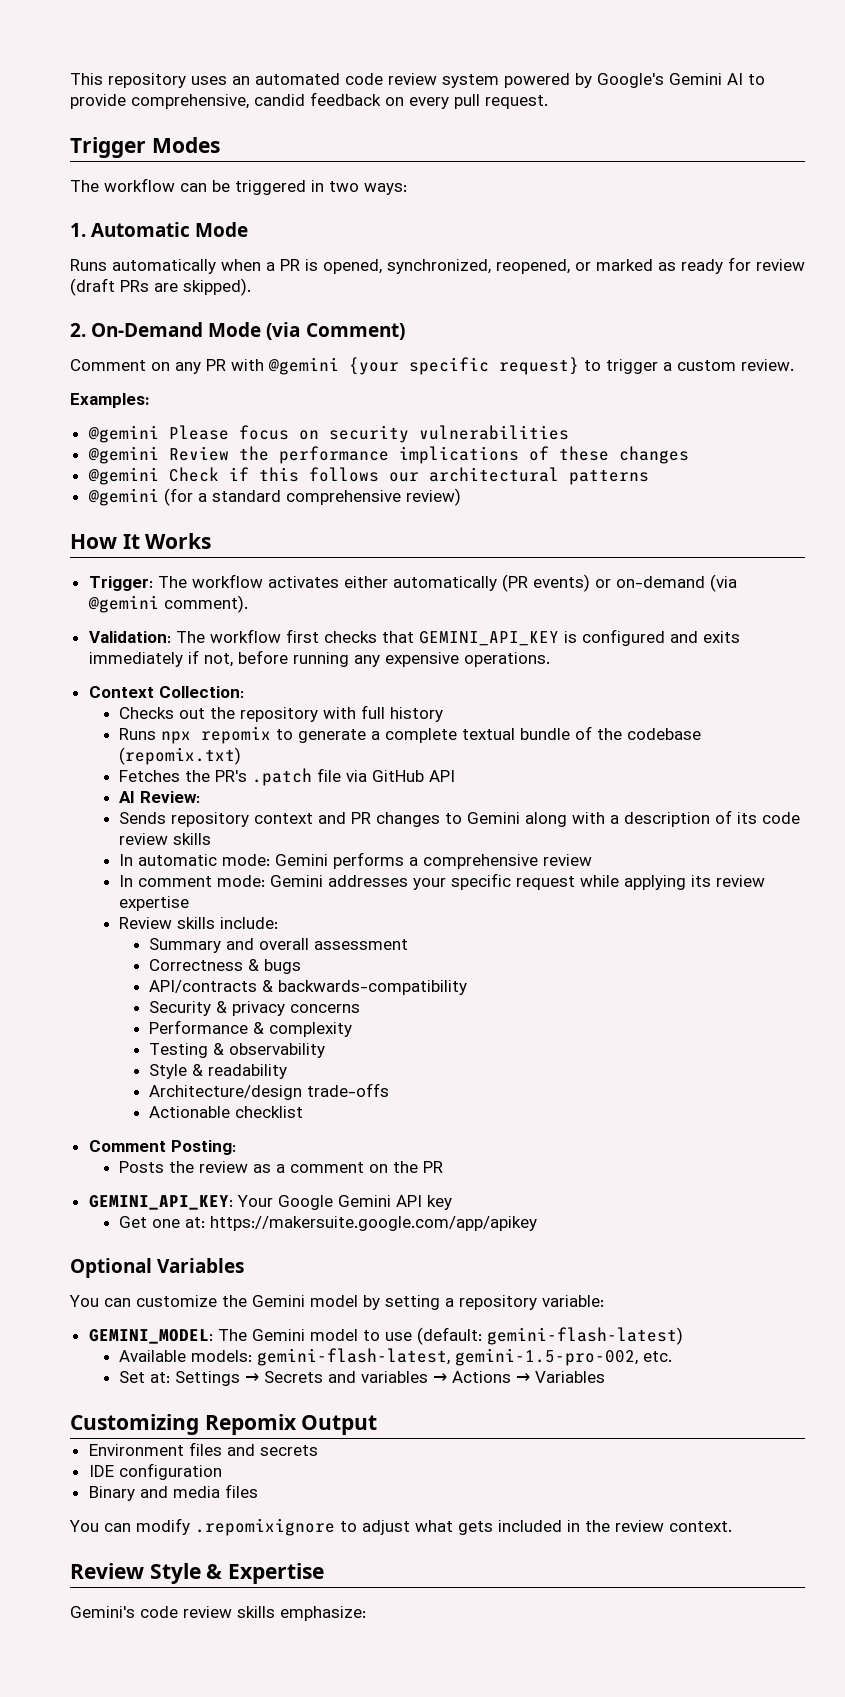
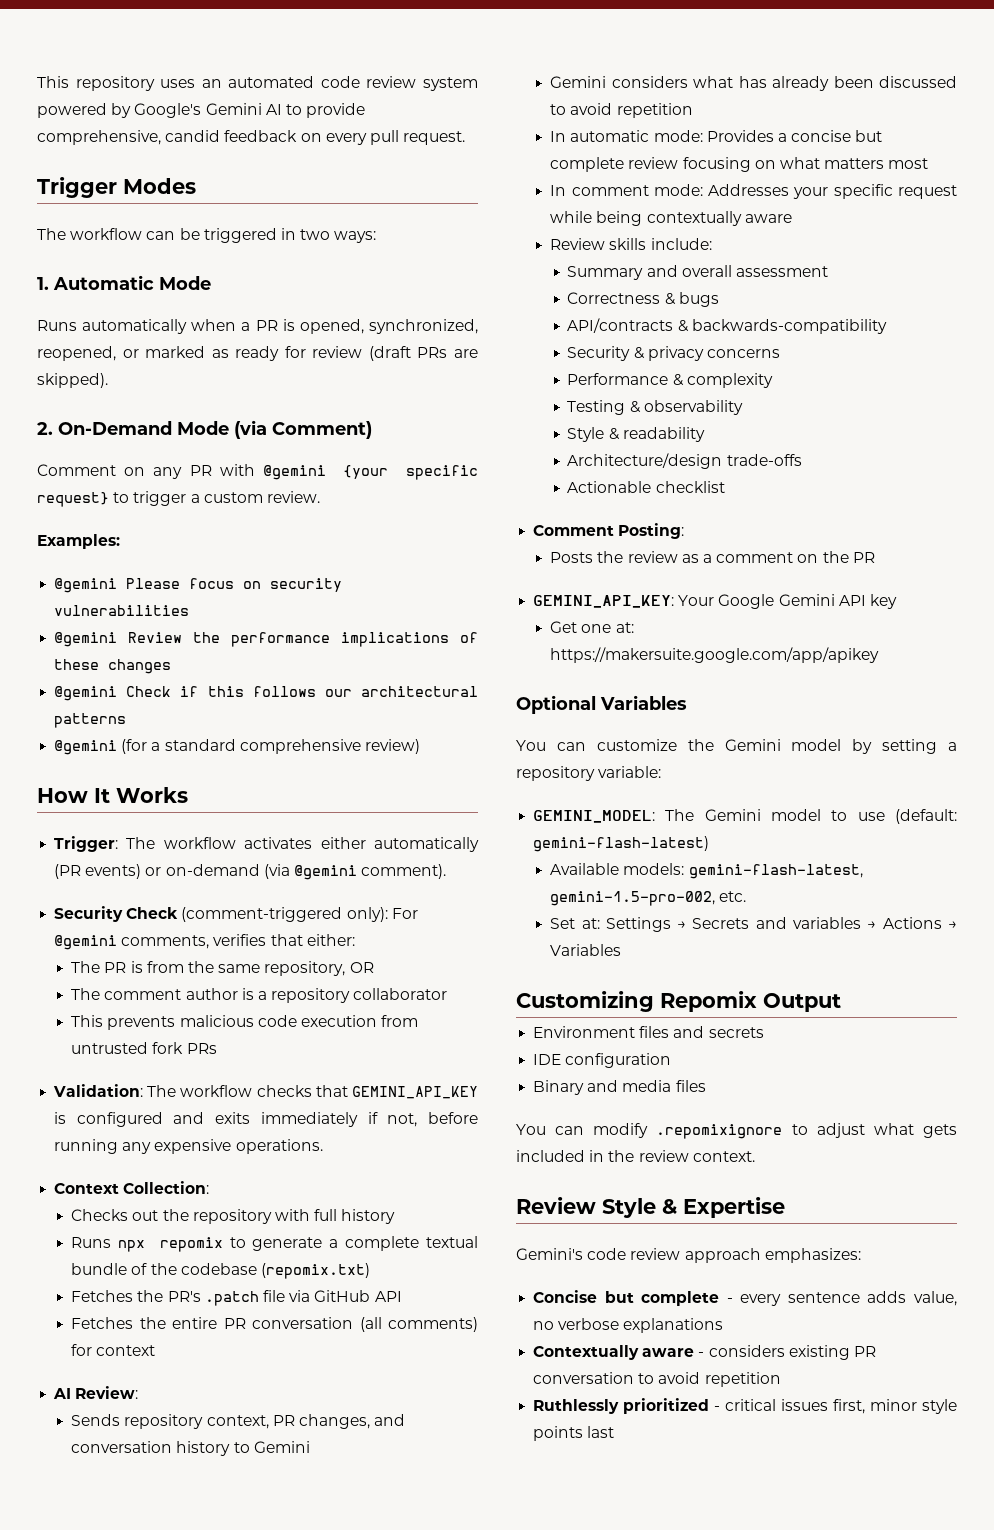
+ Security Check (comment-triggered only): For @gemini comments, verifies that either:
+ The PR is from the same repository, OR
+ The comment author is a repository collaborator
+ This prevents malicious code execution from untrusted fork PRs
- Validation: The workflow first checks that GEMINI_API_KEY is configured and exits immediately if not, before running any expensive operations.
+ Validation: The workflow checks that GEMINI_API_KEY is configured and exits immediately if not, before running any expensive operations.
+ Fetches the entire PR conversation (all comments) for context
  AI Review:
- Sends repository context and PR changes to Gemini along with a description of its code review skills
- In automatic mode: Gemini performs a comprehensive review
+ Sends repository context, PR changes, and conversation history to Gemini
+ Gemini considers what has already been discussed to avoid repetition
+ In automatic mode: Provides a concise but complete review focusing on what matters most
- In comment mode: Gemini addresses your specific request while applying its review expertise
+ In comment mode: Addresses your specific request while being contextually aware
- Gemini's code review skills emphasize:
+ Gemini's code review approach emphasizes:
+ Concise but complete - every sentence adds value, no verbose explanations
+ Contextually aware - considers existing PR conversation to avoid repetition
+ Ruthlessly prioritized - critical issues first, minor style points last

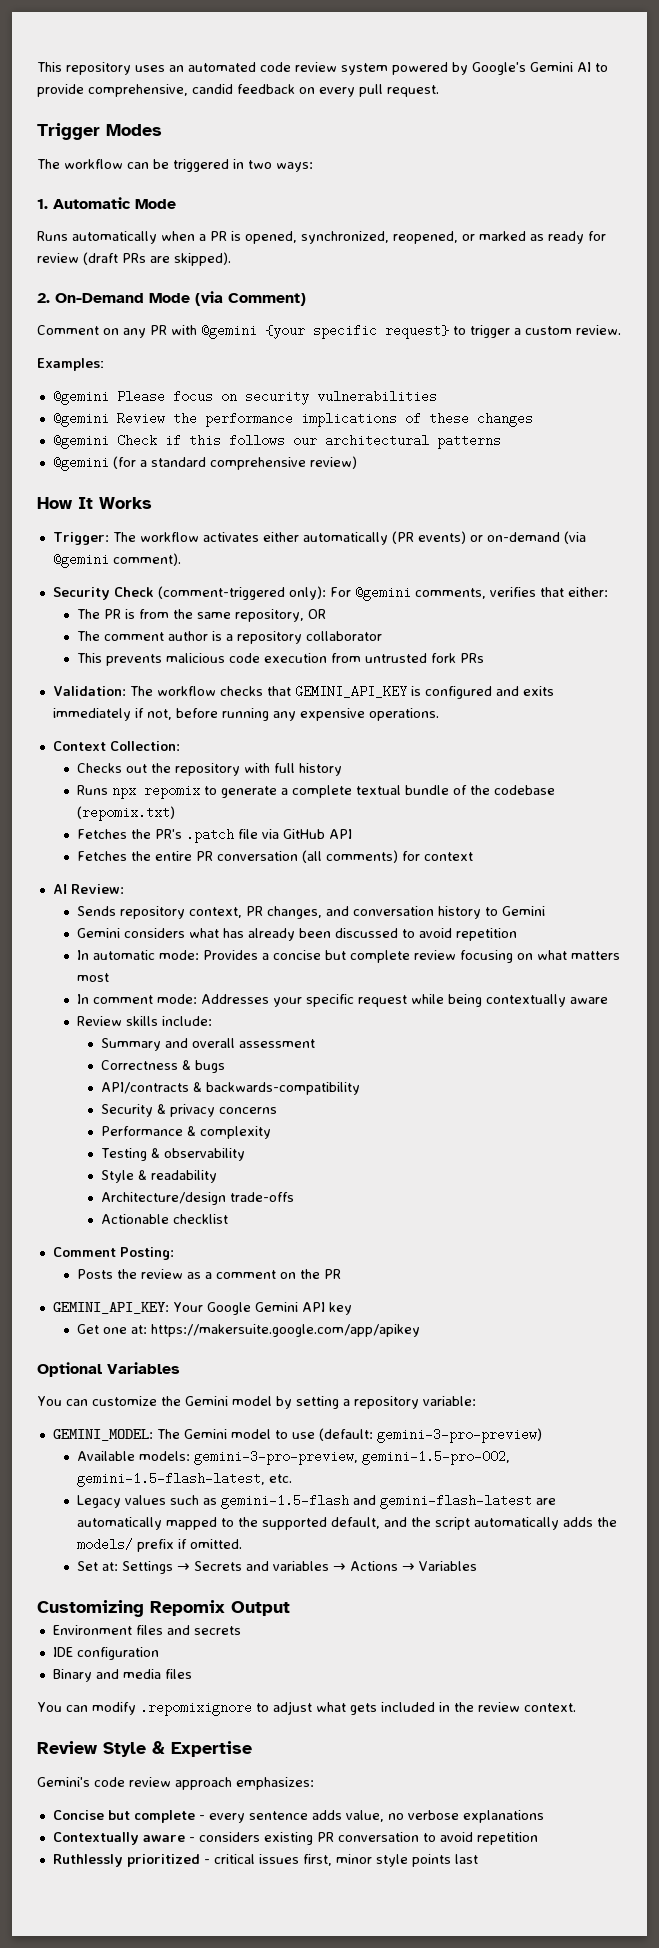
- GEMINI_MODEL: The Gemini model to use (default: gemini-flash-latest)
+ GEMINI_MODEL: The Gemini model to use (default: gemini-3-pro-preview)
- Available models: gemini-flash-latest, gemini-1.5-pro-002, etc.
+ Available models: gemini-3-pro-preview, gemini-1.5-pro-002, gemini-1.5-flash-latest, etc.
+ Legacy values such as gemini-1.5-flash and gemini-flash-latest are automatically mapped to the supported default, and the script automatically adds the models/ prefix if omitted.

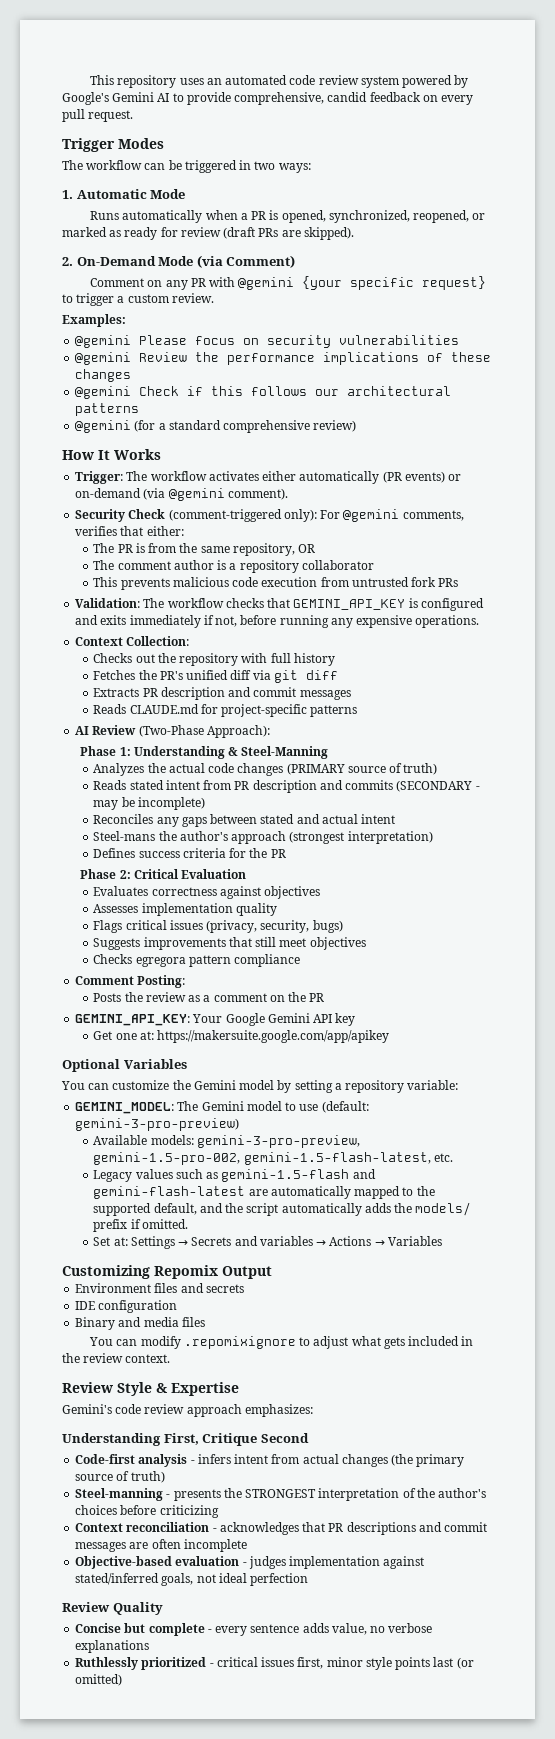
- Runs npx repomix to generate a complete textual bundle of the codebase (repomix.txt)
- Fetches the PR's .patch file via GitHub API
- Fetches the entire PR conversation (all comments) for context
- AI Review:
- Sends repository context, PR changes, and conversation history to Gemini
- Gemini considers what has already been discussed to avoid repetition
- In automatic mode: Provides a concise but complete review focusing on what matters most
- In comment mode: Addresses your specific request while being contextually aware
- Review skills include:
- Summary and overall assessment
- Correctness & bugs
- API/contracts & backwards-compatibility
- Security & privacy concerns
- Performance & complexity
- Testing & observability
- Style & readability
- Architecture/design trade-offs
- Actionable checklist
+ Fetches the PR's unified diff via git diff
+ Extracts PR description and commit messages
+ Reads CLAUDE.md for project-specific patterns
+ AI Review (Two-Phase Approach):
+ Phase 1: Understanding & Steel-Manning
+ Analyzes the actual code changes (PRIMARY source of truth)
+ Reads stated intent from PR description and commits (SECONDARY - may be incomplete)
+ Reconciles any gaps between stated and actual intent
+ Steel-mans the author's approach (strongest interpretation)
+ Defines success criteria for the PR
+ Phase 2: Critical Evaluation
+ Evaluates correctness against objectives
+ Assesses implementation quality
+ Flags critical issues (privacy, security, bugs)
+ Suggests improvements that still meet objectives
+ Checks egregora pattern compliance
+ Understanding First, Critique Second
+ Code-first analysis - infers intent from actual changes (the primary source of truth)
+ Steel-manning - presents the STRONGEST interpretation of the author's choices before criticizing
+ Context reconciliation - acknowledges that PR descriptions and commit messages are often incomplete
+ Objective-based evaluation - judges implementation against stated/inferred goals, not ideal perfection
+ Review Quality
- Contextually aware - considers existing PR conversation to avoid repetition
- Ruthlessly prioritized - critical issues first, minor style points last
+ Ruthlessly prioritized - critical issues first, minor style points last (or omitted)

